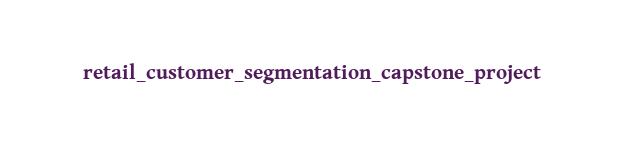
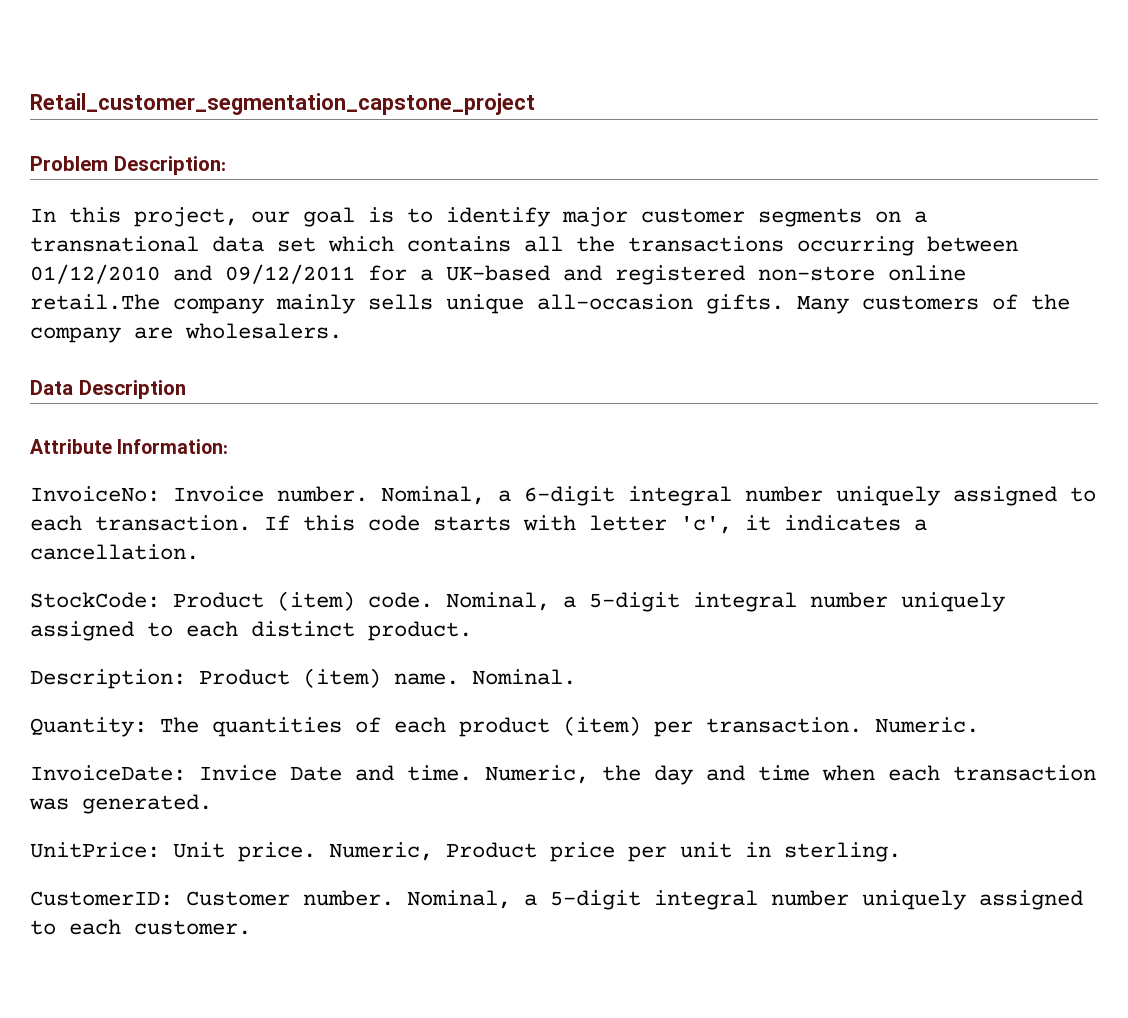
- retail_customer_segmentation_capstone_project
+ Retail_customer_segmentation_capstone_project
+ Problem Description:
+ In this project, our goal is to identify major customer segments on a transnational data set which contains all the transactions occurring between 01/12/2010 and 09/12/2011 for a UK-based and registered non-store online retail.The company mainly sells unique all-occasion gifts. Many customers of the company are wholesalers.
+ Data Description
+ Attribute Information:
+ InvoiceNo: Invoice number. Nominal, a 6-digit integral number uniquely assigned to each transaction. If this code starts with letter 'c', it indicates a cancellation.
+ StockCode: Product (item) code. Nominal, a 5-digit integral number uniquely assigned to each distinct product.
+ Description: Product (item) name. Nominal.
+ Quantity: The quantities of each product (item) per transaction. Numeric.
+ InvoiceDate: Invice Date and time. Numeric, the day and time when each transaction was generated.
+ UnitPrice: Unit price. Numeric, Product price per unit in sterling.
+ CustomerID: Customer number. Nominal, a 5-digit integral number uniquely assigned to each customer.

